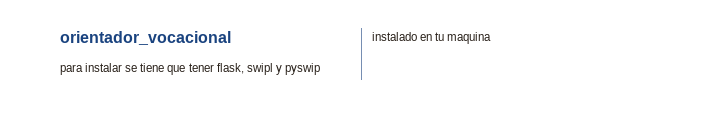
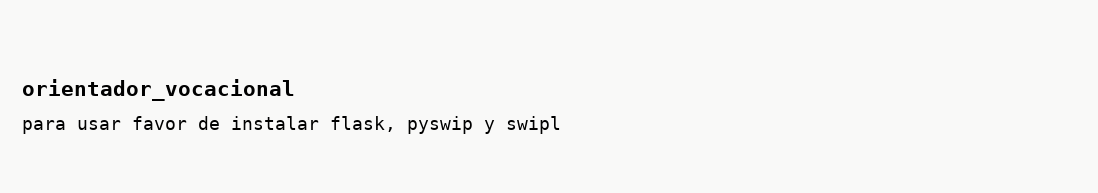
- para instalar se tiene que tener flask, swipl y pyswip instalado en tu maquina
+ para usar favor de instalar flask, pyswip y swipl

